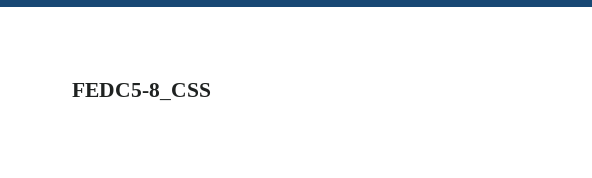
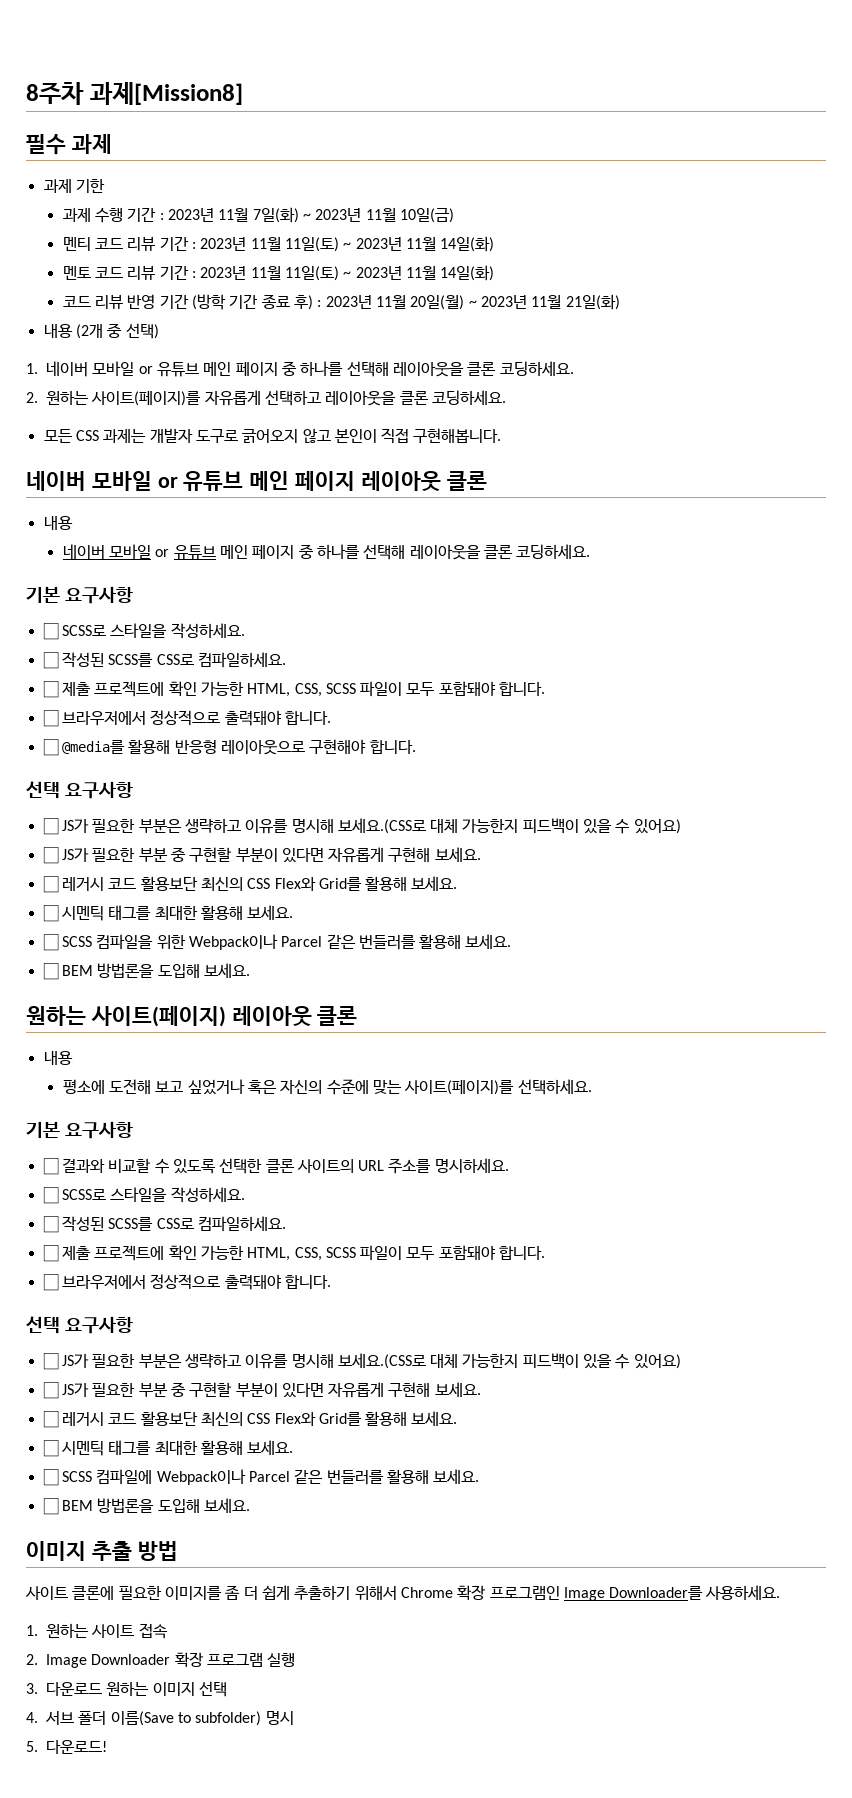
- FEDC5-8_CSS
+ 8주차 과제[Mission8]
+ 필수 과제
+ 과제 기한
+ 과제 수행 기간 : 2023년 11월 7일(화) ~ 2023년 11월 10일(금)
+ 멘티 코드 리뷰 기간 : 2023년 11월 11일(토) ~ 2023년 11월 14일(화)
+ 멘토 코드 리뷰 기간 : 2023년 11월 11일(토) ~ 2023년 11월 14일(화)
+ 코드 리뷰 반영 기간 (방학 기간 종료 후) : 2023년 11월 20일(월) ~ 2023년 11월 21일(화)
+ 내용 (2개 중 선택)
+ 1. 네이버 모바일 or 유튜브 메인 페이지 중 하나를 선택해 레이아웃을 클론 코딩하세요.
+ 2. 원하는 사이트(페이지)를 자유롭게 선택하고 레이아웃을 클론 코딩하세요.
+ 모든 CSS 과제는 개발자 도구로 긁어오지 않고 본인이 직접 구현해봅니다.
+ 네이버 모바일 or 유튜브 메인 페이지 레이아웃 클론
+ 내용
+ 네이버 모바일 or 유튜브 메인 페이지 중 하나를 선택해 레이아웃을 클론 코딩하세요.
+ 기본 요구사항
+ ☐ SCSS로 스타일을 작성하세요.
+ ☐ 작성된 SCSS를 CSS로 컴파일하세요.
+ ☐ 제출 프로젝트에 확인 가능한 HTML, CSS, SCSS 파일이 모두 포함돼야 합니다.
+ ☐ 브라우저에서 정상적으로 출력돼야 합니다.
+ ☐ @media를 활용해 반응형 레이아웃으로 구현해야 합니다.
+ 선택 요구사항
+ ☐ JS가 필요한 부분은 생략하고 이유를 명시해 보세요.(CSS로 대체 가능한지 피드백이 있을 수 있어요)
+ ☐ JS가 필요한 부분 중 구현할 부분이 있다면 자유롭게 구현해 보세요.
+ ☐ 레거시 코드 활용보단 최신의 CSS Flex와 Grid를 활용해 보세요.
+ ☐ 시멘틱 태그를 최대한 활용해 보세요.
+ ☐ SCSS 컴파일을 위한 Webpack이나 Parcel 같은 번들러를 활용해 보세요.
+ ☐ BEM 방법론을 도입해 보세요.
+ 원하는 사이트(페이지) 레이아웃 클론
+ 내용
+ 평소에 도전해 보고 싶었거나 혹은 자신의 수준에 맞는 사이트(페이지)를 선택하세요.
+ 기본 요구사항
+ ☐ 결과와 비교할 수 있도록 선택한 클론 사이트의 URL 주소를 명시하세요.
+ ☐ SCSS로 스타일을 작성하세요.
+ ☐ 작성된 SCSS를 CSS로 컴파일하세요.
+ ☐ 제출 프로젝트에 확인 가능한 HTML, CSS, SCSS 파일이 모두 포함돼야 합니다.
+ ☐ 브라우저에서 정상적으로 출력돼야 합니다.
+ 선택 요구사항
+ ☐ JS가 필요한 부분은 생략하고 이유를 명시해 보세요.(CSS로 대체 가능한지 피드백이 있을 수 있어요)
+ ☐ JS가 필요한 부분 중 구현할 부분이 있다면 자유롭게 구현해 보세요.
+ ☐ 레거시 코드 활용보단 최신의 CSS Flex와 Grid를 활용해 보세요.
+ ☐ 시멘틱 태그를 최대한 활용해 보세요.
+ ☐ SCSS 컴파일에 Webpack이나 Parcel 같은 번들러를 활용해 보세요.
+ ☐ BEM 방법론을 도입해 보세요.
+ 이미지 추출 방법
+ 사이트 클론에 필요한 이미지를 좀 더 쉽게 추출하기 위해서 Chrome 확장 프로그램인 Image Downloader를 사용하세요.
+ 1. 원하는 사이트 접속
+ 2. Image Downloader 확장 프로그램 실행
+ 3. 다운로드 원하는 이미지 선택
+ 4. 서브 폴더 이름(Save to subfolder) 명시
+ 5. 다운로드!

